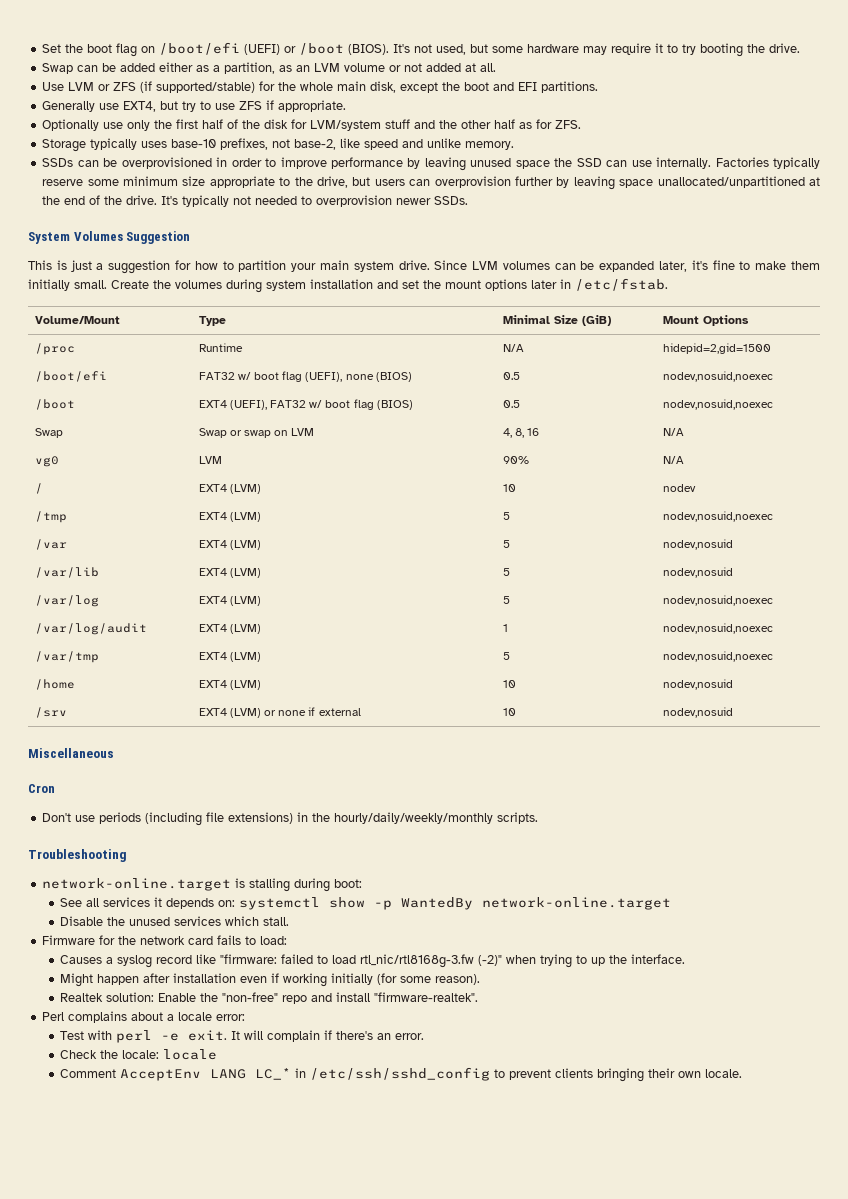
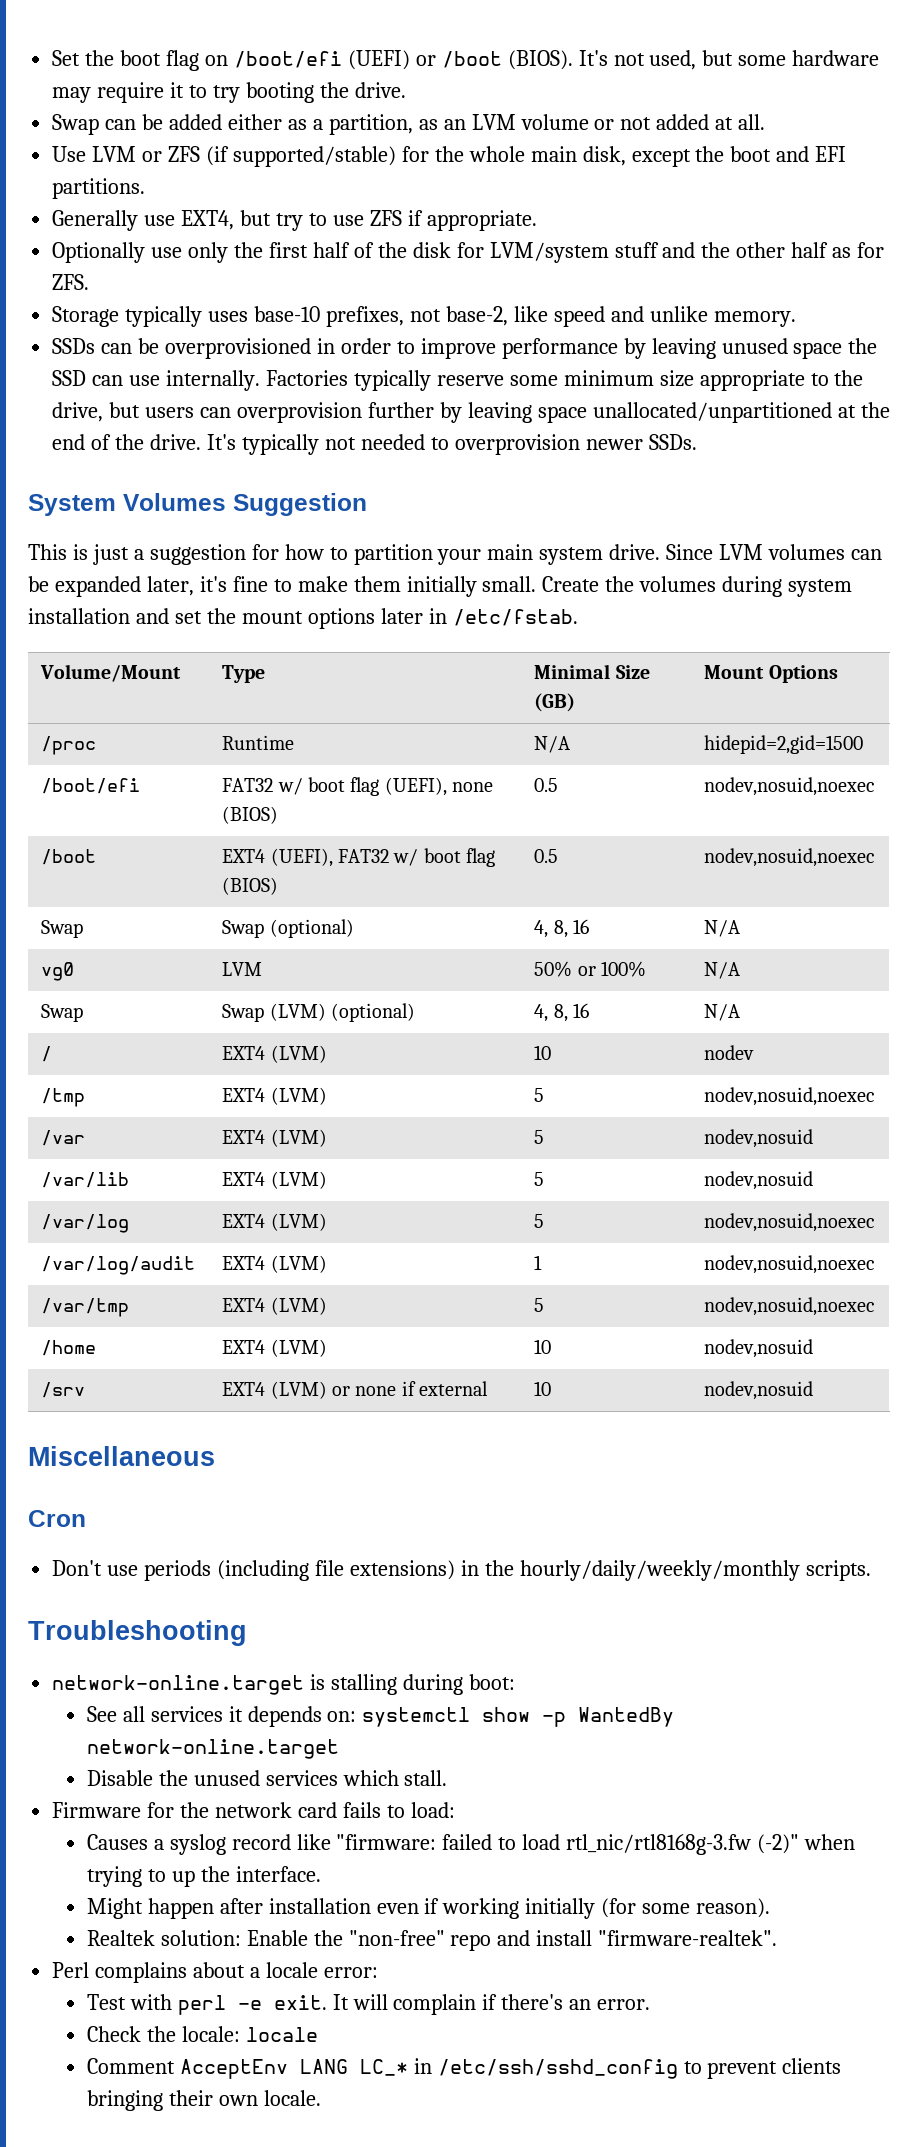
- Volume/Mount | Type | Minimal Size (GiB) | Mount Options
+ Volume/Mount | Type | Minimal Size (GB) | Mount Options
- Swap | Swap or swap on LVM | 4, 8, 16 | N/A
+ Swap | Swap (optional) | 4, 8, 16 | N/A
- vg0 | LVM | 90% | N/A
+ vg0 | LVM | 50% or 100% | N/A
+ Swap | Swap (LVM) (optional) | 4, 8, 16 | N/A

